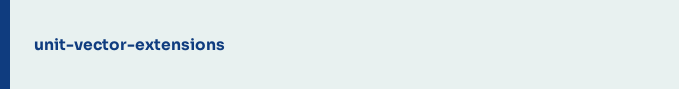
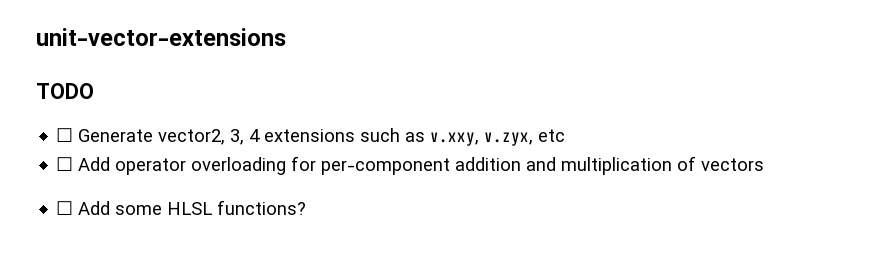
+ TODO
+ ☐ Generate vector2, 3, 4 extensions such as v.xxy, v.zyx, etc
+ ☐ Add operator overloading for per-component addition and multiplication of vectors
+ ☐ Add some HLSL functions?

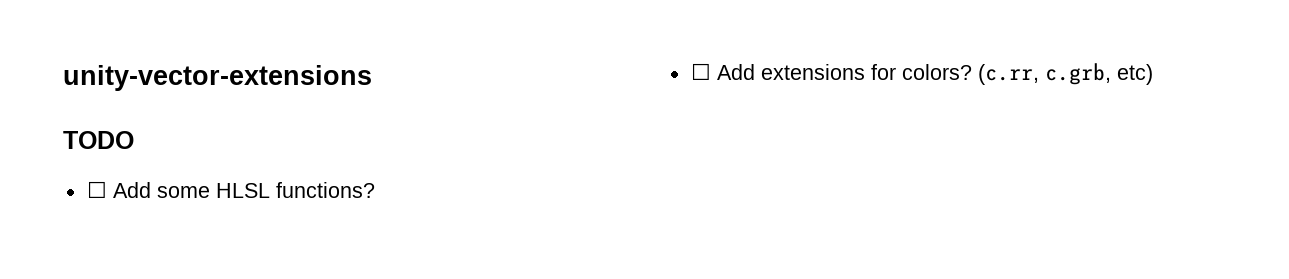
- unit-vector-extensions
+ unity-vector-extensions
- ☐ Generate vector2, 3, 4 extensions such as v.xxy, v.zyx, etc
- ☐ Add operator overloading for per-component addition and multiplication of vectors
+ ☐ Add extensions for colors? (c.rr, c.grb, etc)

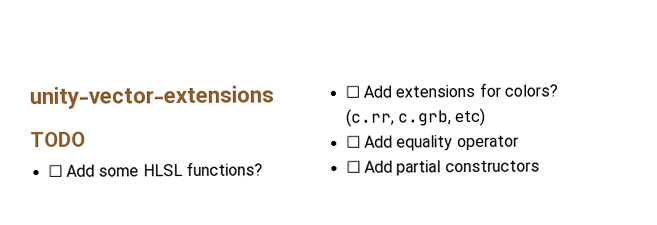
+ ☐ Add equality operator
+ ☐ Add partial constructors

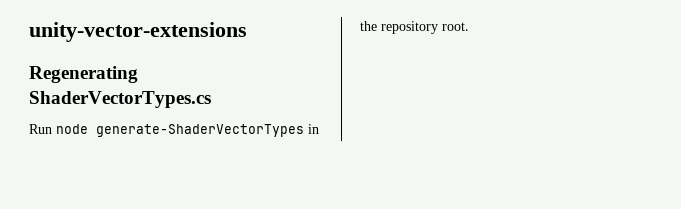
- TODO
- ☐ Add some HLSL functions?
- ☐ Add extensions for colors? (c.rr, c.grb, etc)
- ☐ Add equality operator
- ☐ Add partial constructors
+ Regenerating ShaderVectorTypes.cs
+ Run node generate-ShaderVectorTypes in the repository root.

